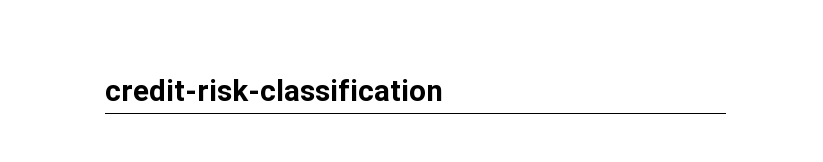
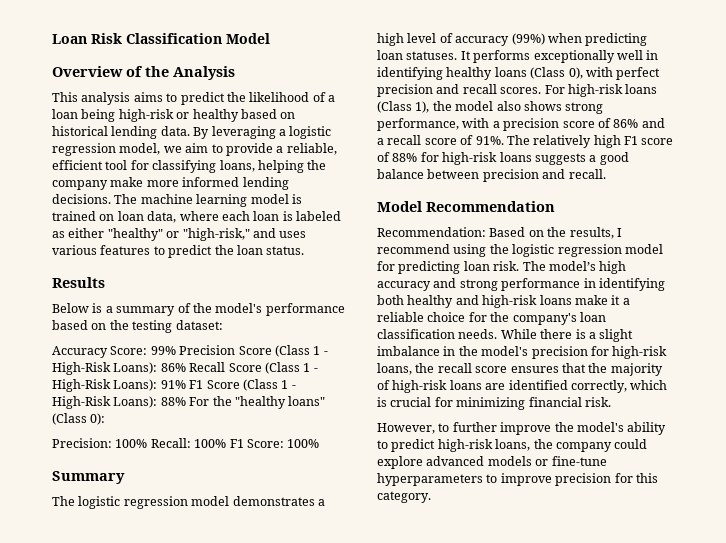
- credit-risk-classification
+ Loan Risk Classification Model
+ Overview of the Analysis
+ This analysis aims to predict the likelihood of a loan being high-risk or healthy based on historical lending data. By leveraging a logistic regression model, we aim to provide a reliable, efficient tool for classifying loans, helping the company make more informed lending decisions. The machine learning model is trained on loan data, where each loan is labeled as either "healthy" or "high-risk," and uses various features to predict the loan status.
+ Results
+ Below is a summary of the model's performance based on the testing dataset:
+ Accuracy Score: 99% Precision Score (Class 1 - High-Risk Loans): 86% Recall Score (Class 1 - High-Risk Loans): 91% F1 Score (Class 1 - High-Risk Loans): 88% For the "healthy loans" (Class 0):
+ Precision: 100% Recall: 100% F1 Score: 100%
+ Summary
+ The logistic regression model demonstrates a high level of accuracy (99%) when predicting loan statuses. It performs exceptionally well in identifying healthy loans (Class 0), with perfect precision and recall scores. For high-risk loans (Class 1), the model also shows strong performance, with a precision score of 86% and a recall score of 91%. The relatively high F1 score of 88% for high-risk loans suggests a good balance between precision and recall.
+ Model Recommendation
+ Recommendation: Based on the results, I recommend using the logistic regression model for predicting loan risk. The model’s high accuracy and strong performance in identifying both healthy and high-risk loans make it a reliable choice for the company's loan classification needs. While there is a slight imbalance in the model's precision for high-risk loans, the recall score ensures that the majority of high-risk loans are identified correctly, which is crucial for minimizing financial risk.
+ However, to further improve the model's ability to predict high-risk loans, the company could explore advanced models or fine-tune hyperparameters to improve precision for this category.

